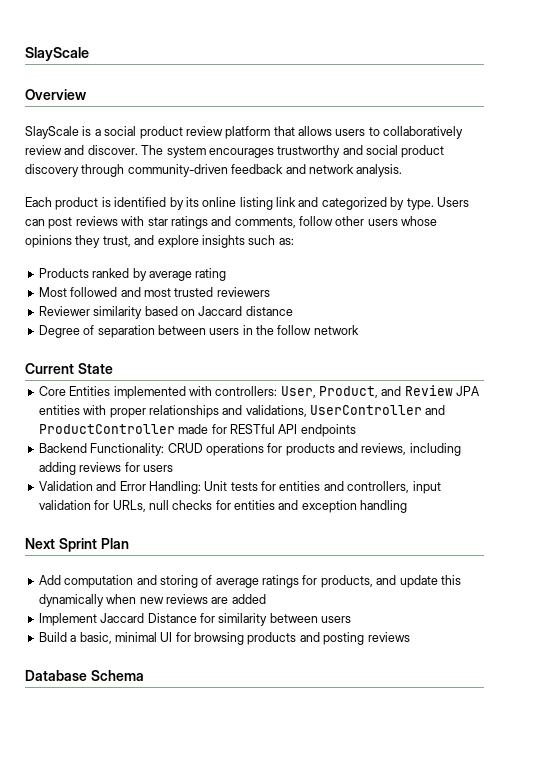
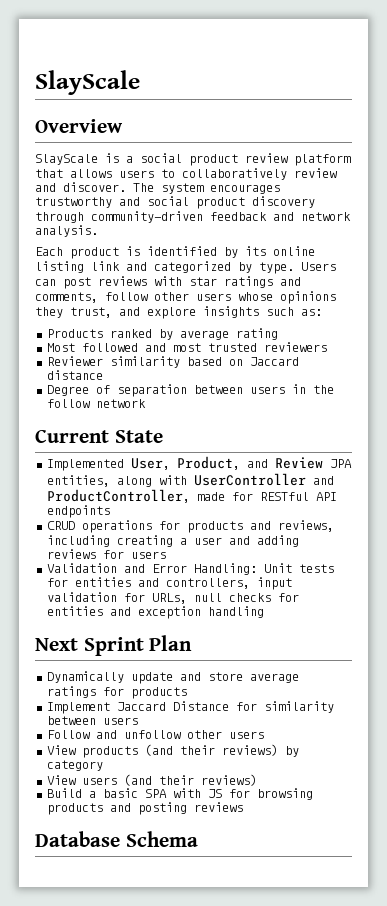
- Core Entities implemented with controllers: User, Product, and Review JPA entities with proper relationships and validations, UserController and ProductController made for RESTful API endpoints
+ Implemented User, Product, and Review JPA entities, along with UserController and ProductController, made for RESTful API endpoints
- Backend Functionality: CRUD operations for products and reviews, including adding reviews for users
+ CRUD operations for products and reviews, including creating a user and adding reviews for users
- Add computation and storing of average ratings for products, and update this dynamically when new reviews are added
+ Dynamically update and store average ratings for products
- Build a basic, minimal UI for browsing products and posting reviews
+ Follow and unfollow other users
+ View products (and their reviews) by category
+ View users (and their reviews)
+ Build a basic SPA with JS for browsing products and posting reviews

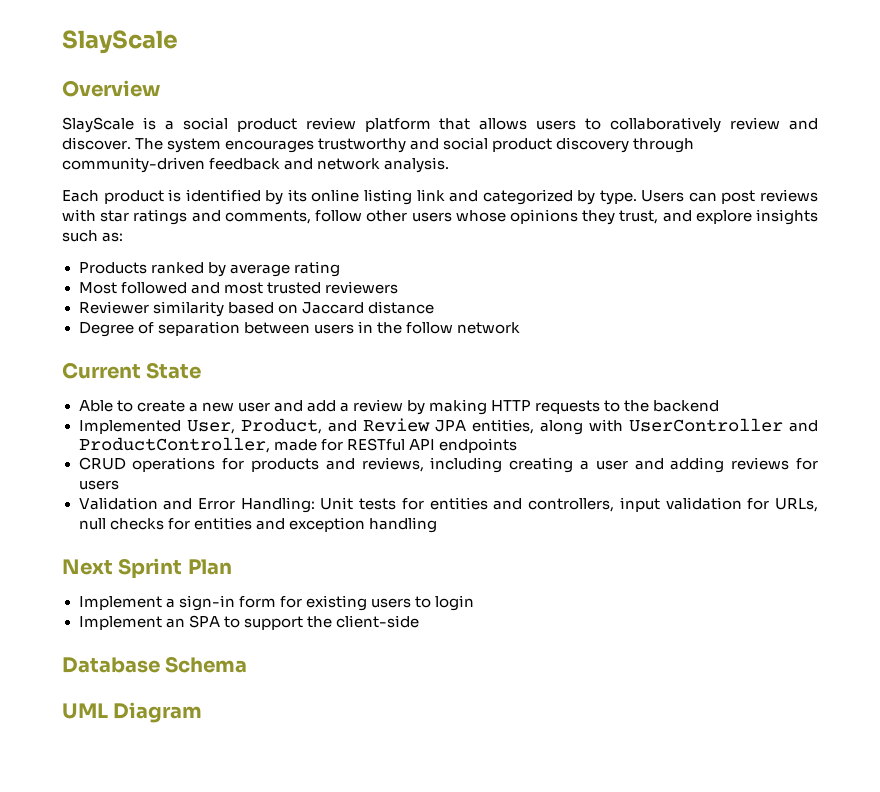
+ Able to create a new user and add a review by making HTTP requests to the backend
- Dynamically update and store average ratings for products
- Implement Jaccard Distance for similarity between users
- Follow and unfollow other users
- View products (and their reviews) by category
- View users (and their reviews)
- Build a basic SPA with JS for browsing products and posting reviews
+ Implement a sign-in form for existing users to login
+ Implement an SPA to support the client-side
+ UML Diagram

